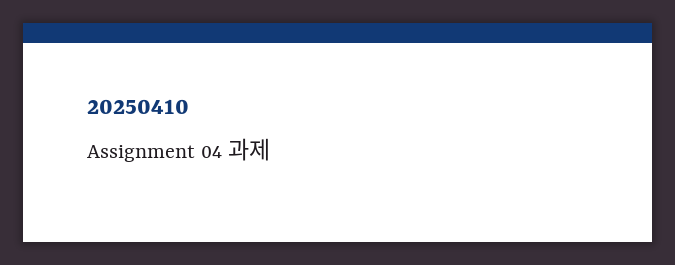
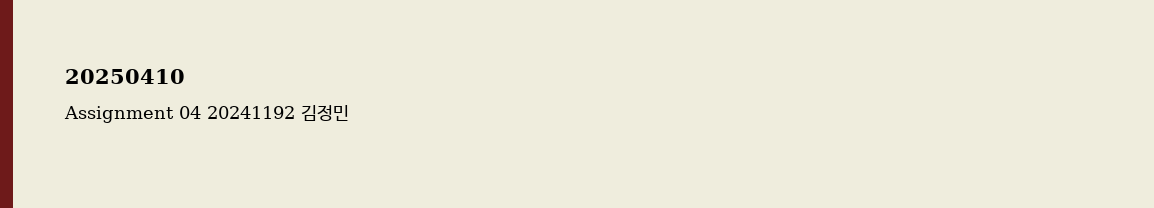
- Assignment 04 과제
+ Assignment 04 20241192 김정민

